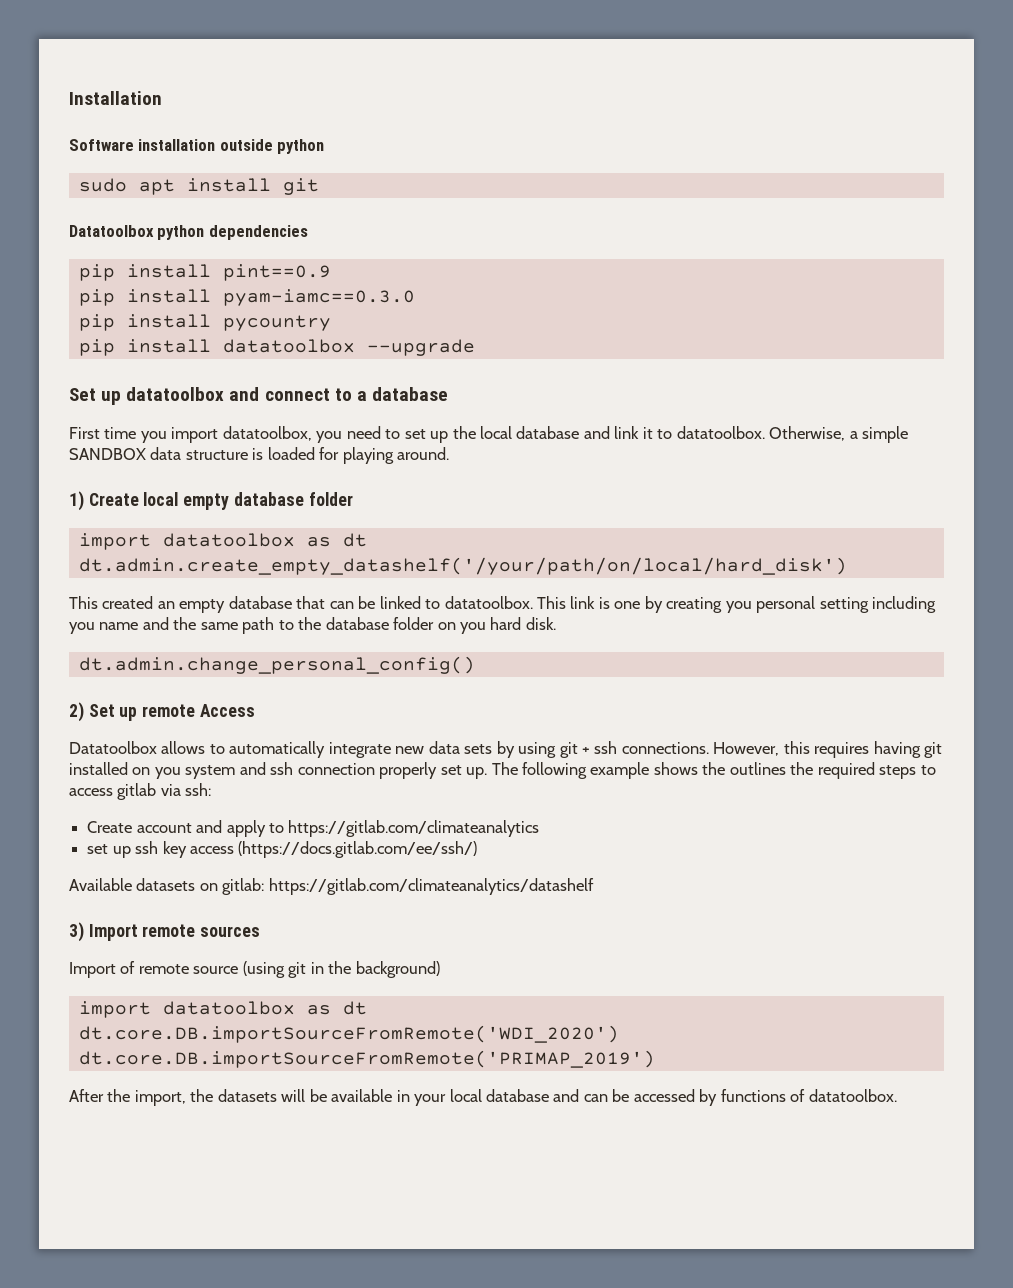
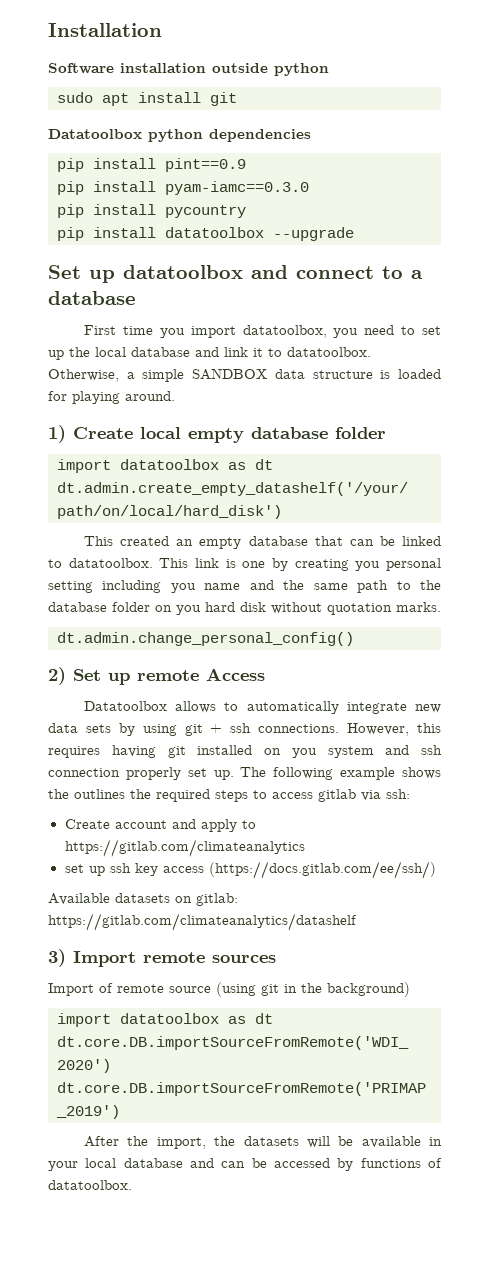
- This link is one by creating you personal setting including you name and the same path to the database folder on you hard disk.
+ This link is one by creating you personal setting including you name and the same path to the database folder on you hard disk without quotation marks.

